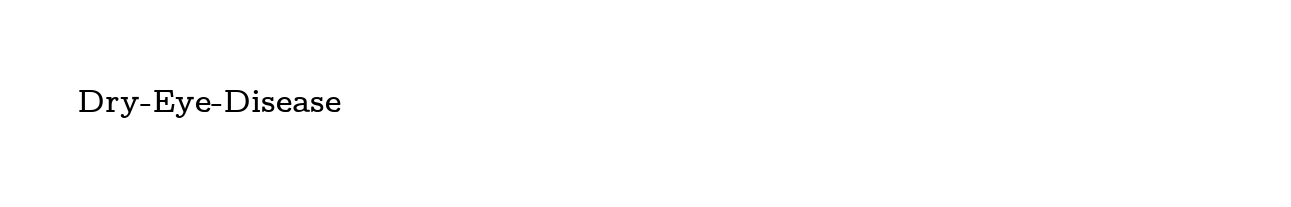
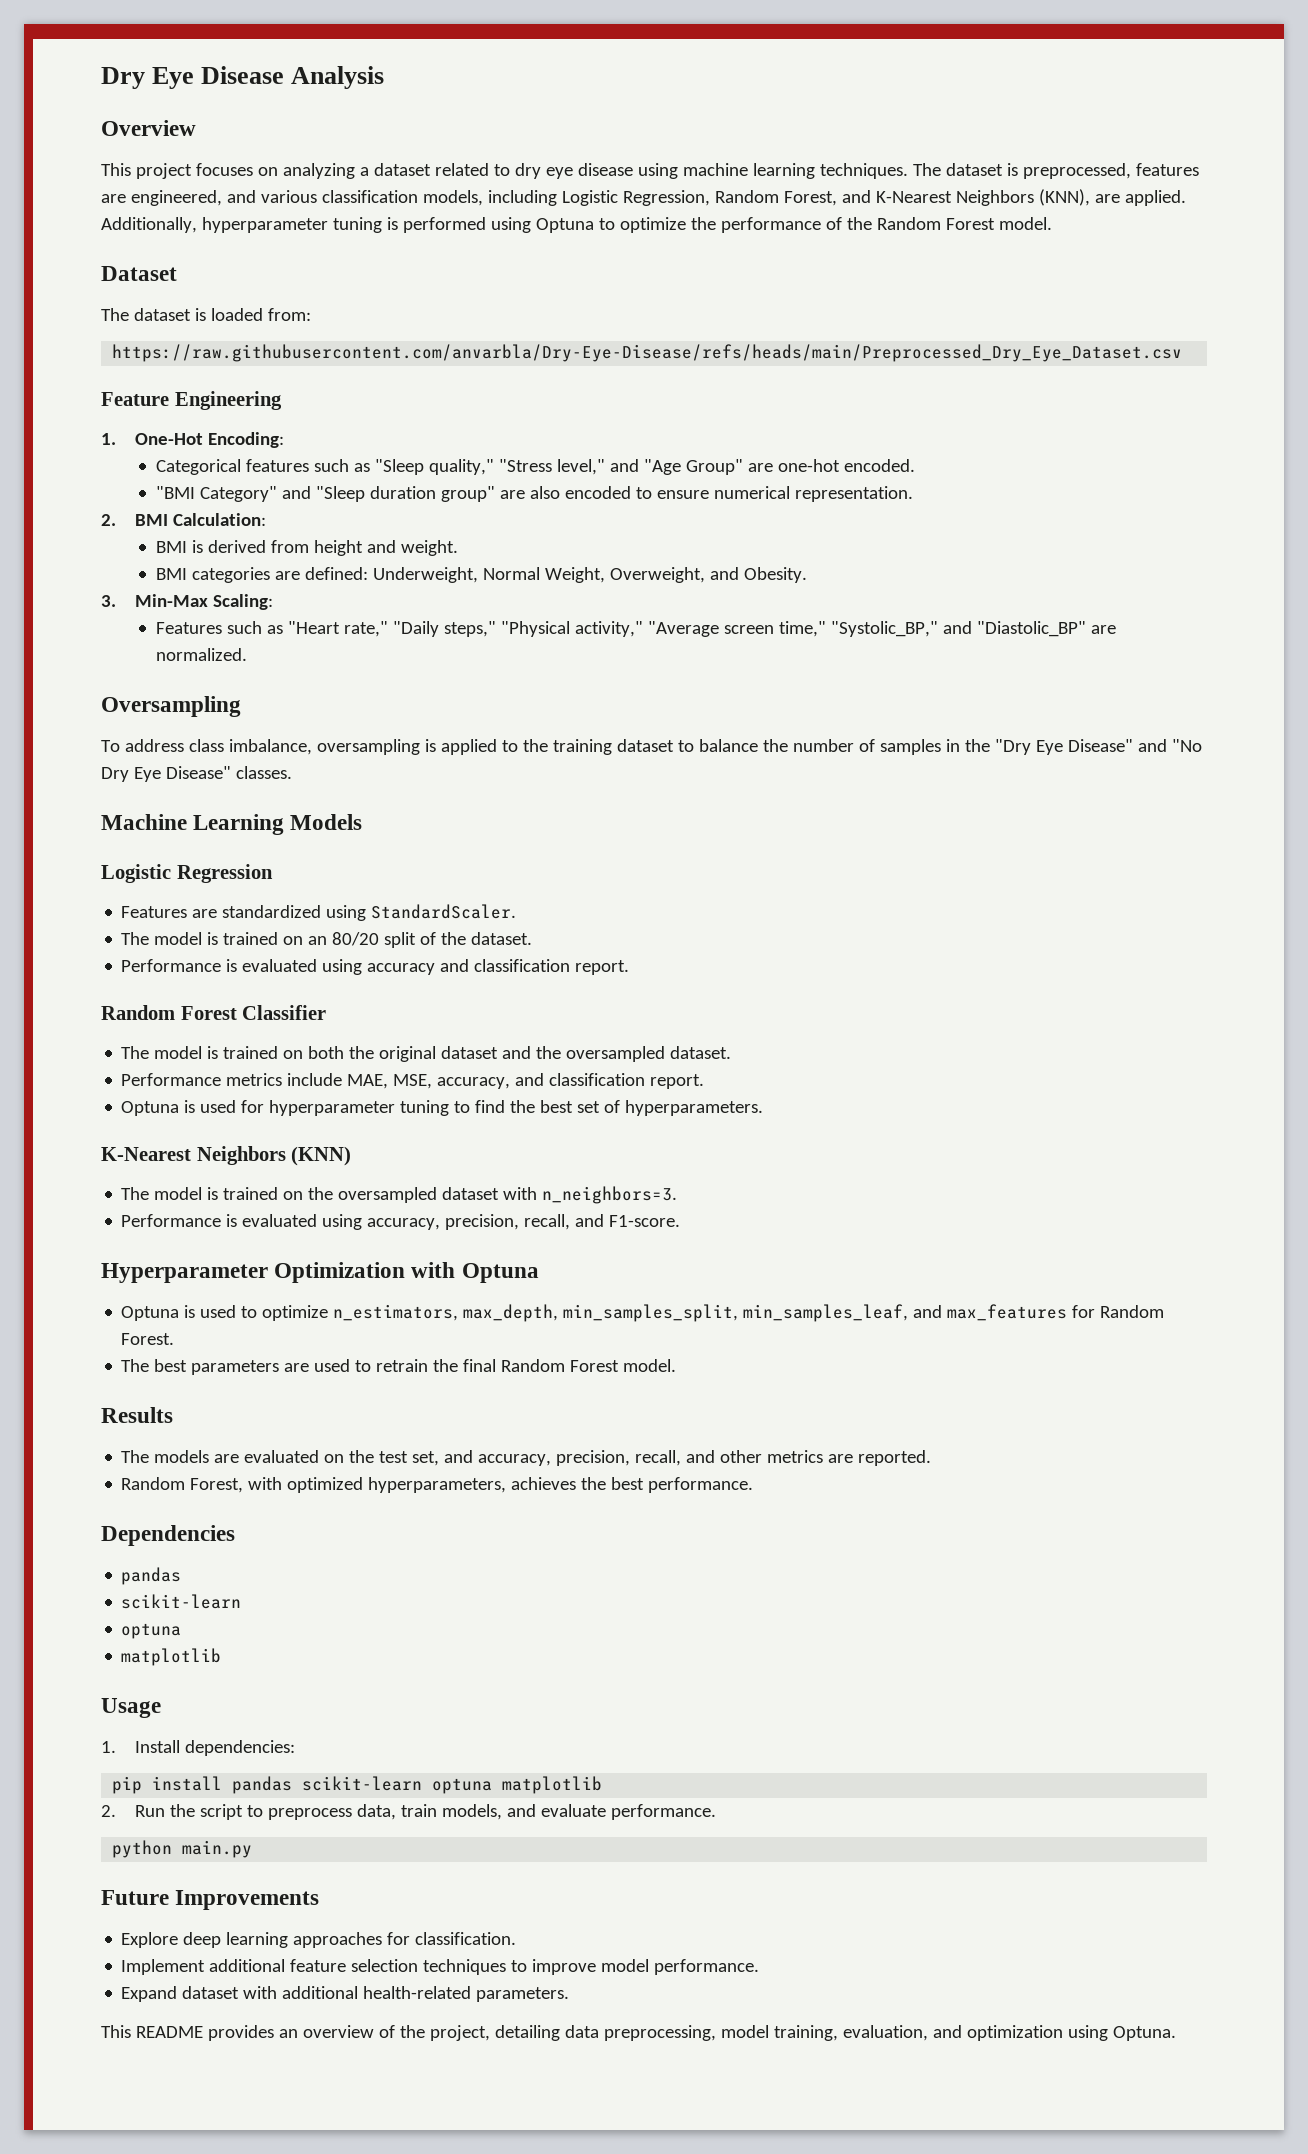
- Dry-Eye-Disease
+ Dry Eye Disease Analysis
+ Overview
+ This project focuses on analyzing a dataset related to dry eye disease using machine learning techniques. The dataset is preprocessed, features are engineered, and various classification models, including Logistic Regression, Random Forest, and K-Nearest Neighbors (KNN), are applied. Additionally, hyperparameter tuning is performed using Optuna to optimize the performance of the Random Forest model.
+ Dataset
+ The dataset is loaded from:
+ https://raw.githubusercontent.com/anvarbla/Dry-Eye-Disease/refs/heads/main/Preprocessed_Dry_Eye_Dataset.csv
+ Feature Engineering
+ 1. One-Hot Encoding:
+ Categorical features such as "Sleep quality," "Stress level," and "Age Group" are one-hot encoded.
+ "BMI Category" and "Sleep duration group" are also encoded to ensure numerical representation.
+ 2. BMI Calculation:
+ BMI is derived from height and weight.
+ BMI categories are defined: Underweight, Normal Weight, Overweight, and Obesity.
+ 3. Min-Max Scaling:
+ Features such as "Heart rate," "Daily steps," "Physical activity," "Average screen time," "Systolic_BP," and "Diastolic_BP" are normalized.
+ Oversampling
+ To address class imbalance, oversampling is applied to the training dataset to balance the number of samples in the "Dry Eye Disease" and "No Dry Eye Disease" classes.
+ Machine Learning Models
+ Logistic Regression
+ Features are standardized using StandardScaler.
+ The model is trained on an 80/20 split of the dataset.
+ Performance is evaluated using accuracy and classification report.
+ Random Forest Classifier
+ The model is trained on both the original dataset and the oversampled dataset.
+ Performance metrics include MAE, MSE, accuracy, and classification report.
+ Optuna is used for hyperparameter tuning to find the best set of hyperparameters.
+ K-Nearest Neighbors (KNN)
+ The model is trained on the oversampled dataset with n_neighbors=3.
+ Performance is evaluated using accuracy, precision, recall, and F1-score.
+ Hyperparameter Optimization with Optuna
+ Optuna is used to optimize n_estimators, max_depth, min_samples_split, min_samples_leaf, and max_features for Random Forest.
+ The best parameters are used to retrain the final Random Forest model.
+ Results
+ The models are evaluated on the test set, and accuracy, precision, recall, and other metrics are reported.
+ Random Forest, with optimized hyperparameters, achieves the best performance.
+ Dependencies
+ pandas
+ scikit-learn
+ optuna
+ matplotlib
+ Usage
+ 1. Install dependencies:
+ pip install pandas scikit-learn optuna matplotlib
+ 2. Run the script to preprocess data, train models, and evaluate performance.
+ python main.py
+ Future Improvements
+ Explore deep learning approaches for classification.
+ Implement additional feature selection techniques to improve model performance.
+ Expand dataset with additional health-related parameters.
+ This README provides an overview of the project, detailing data preprocessing, model training, evaluation, and optimization using Optuna.

